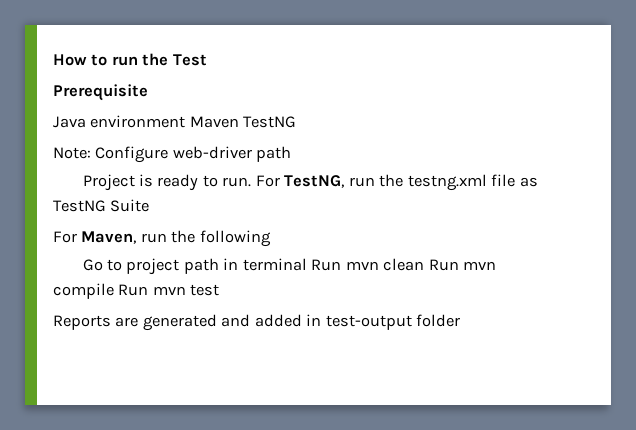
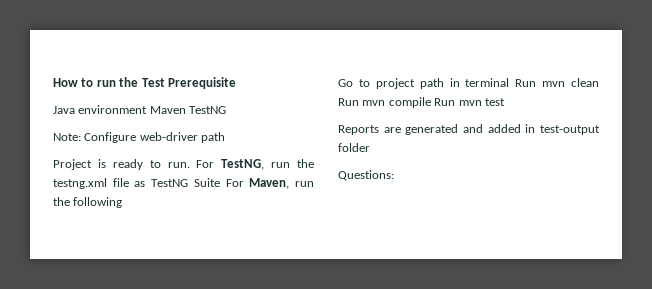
- How to run the Test
- Prerequisite
+ How to run the Test Prerequisite
- For TestNG, run the testng.xml file as TestNG Suite
- For Maven, run the following
+ For TestNG, run the testng.xml file as TestNG Suite For Maven, run the following
+ Questions:

